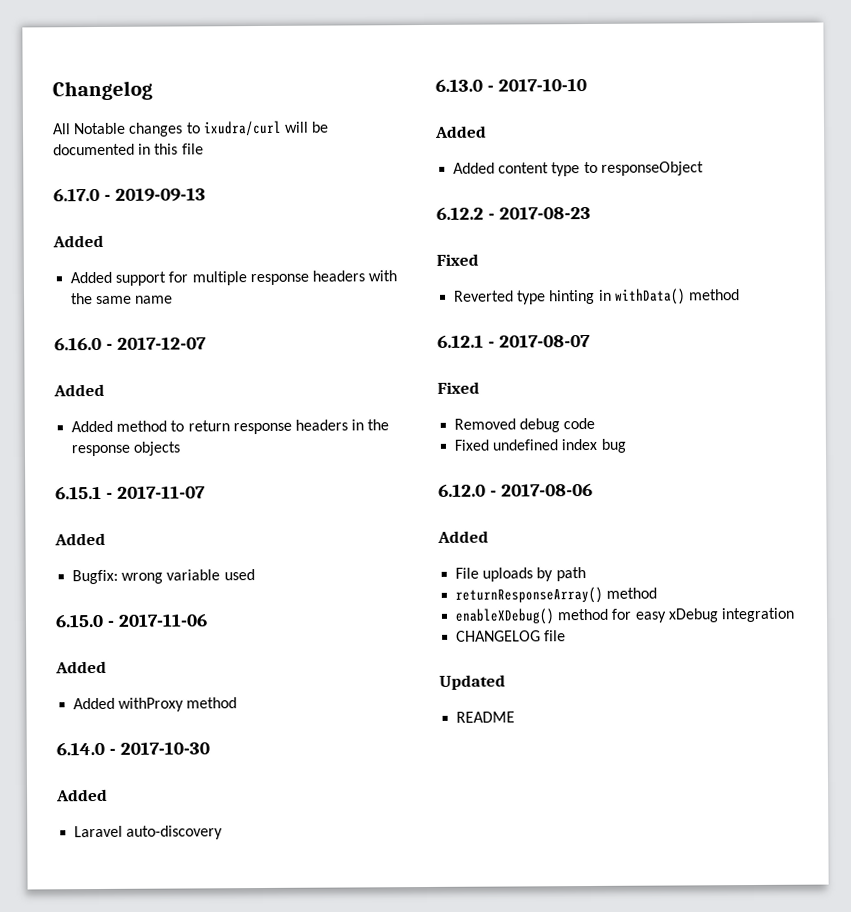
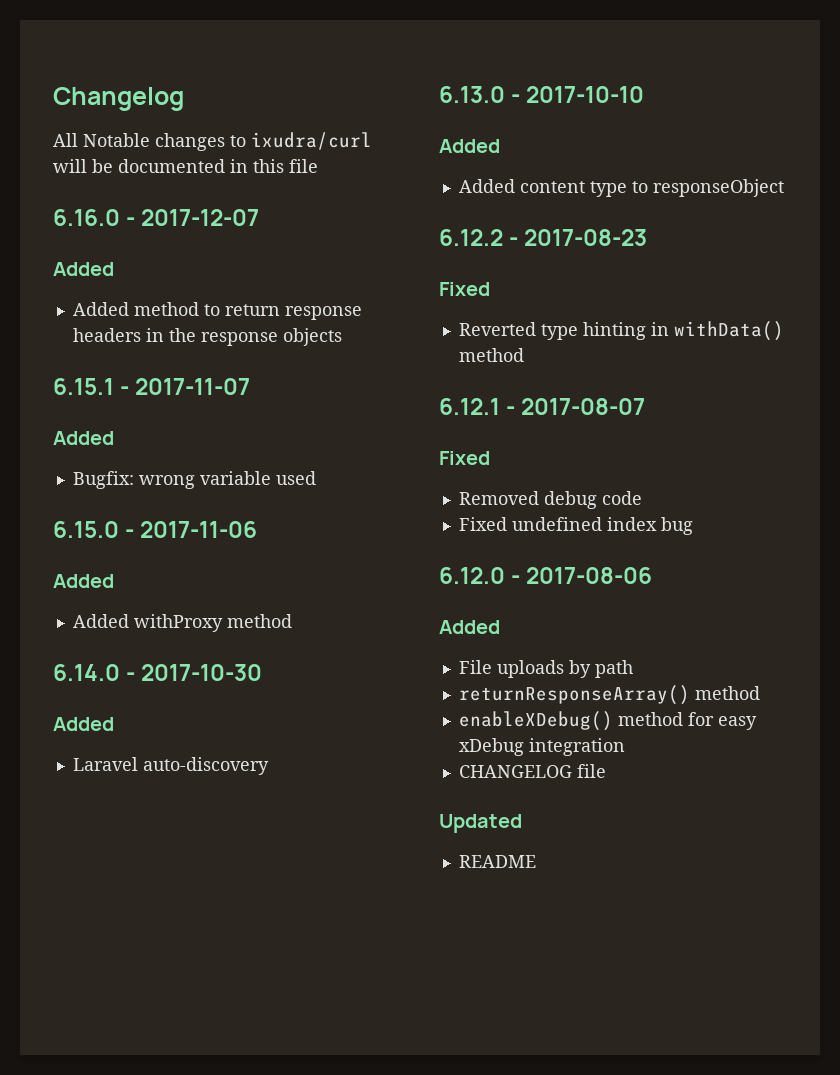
- 6.17.0 - 2019-09-13
- Added
- Added support for multiple response headers with the same name

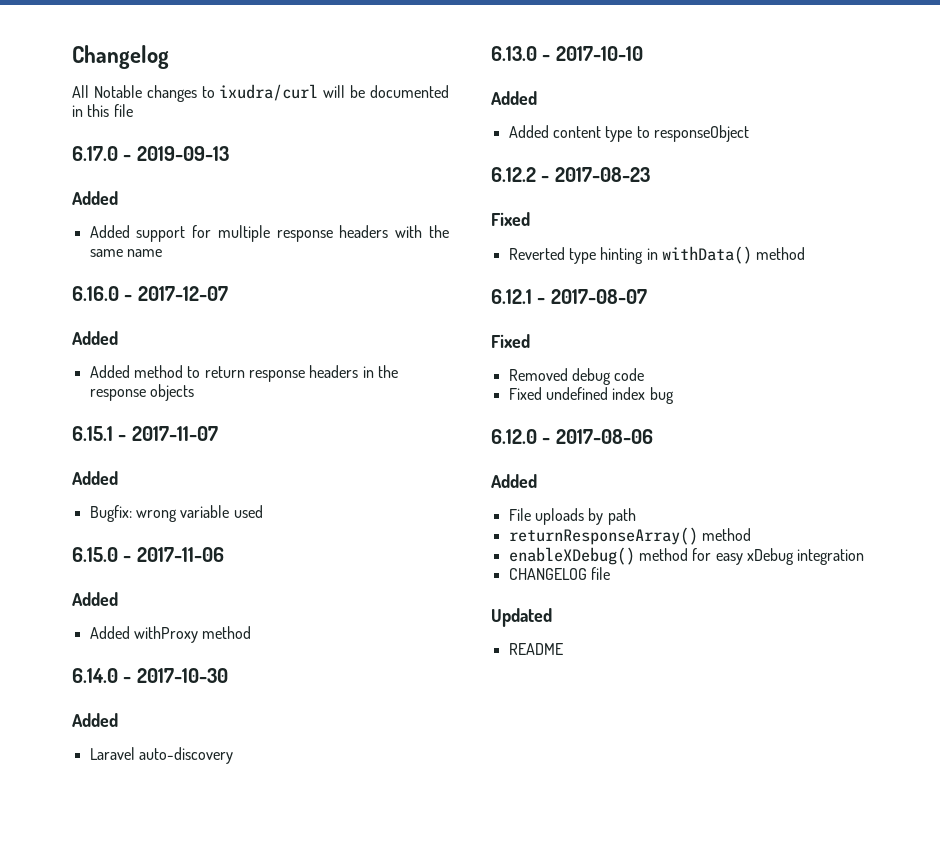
+ 6.17.0 - 2019-09-13
+ Added
+ Added support for multiple response headers with the same name

